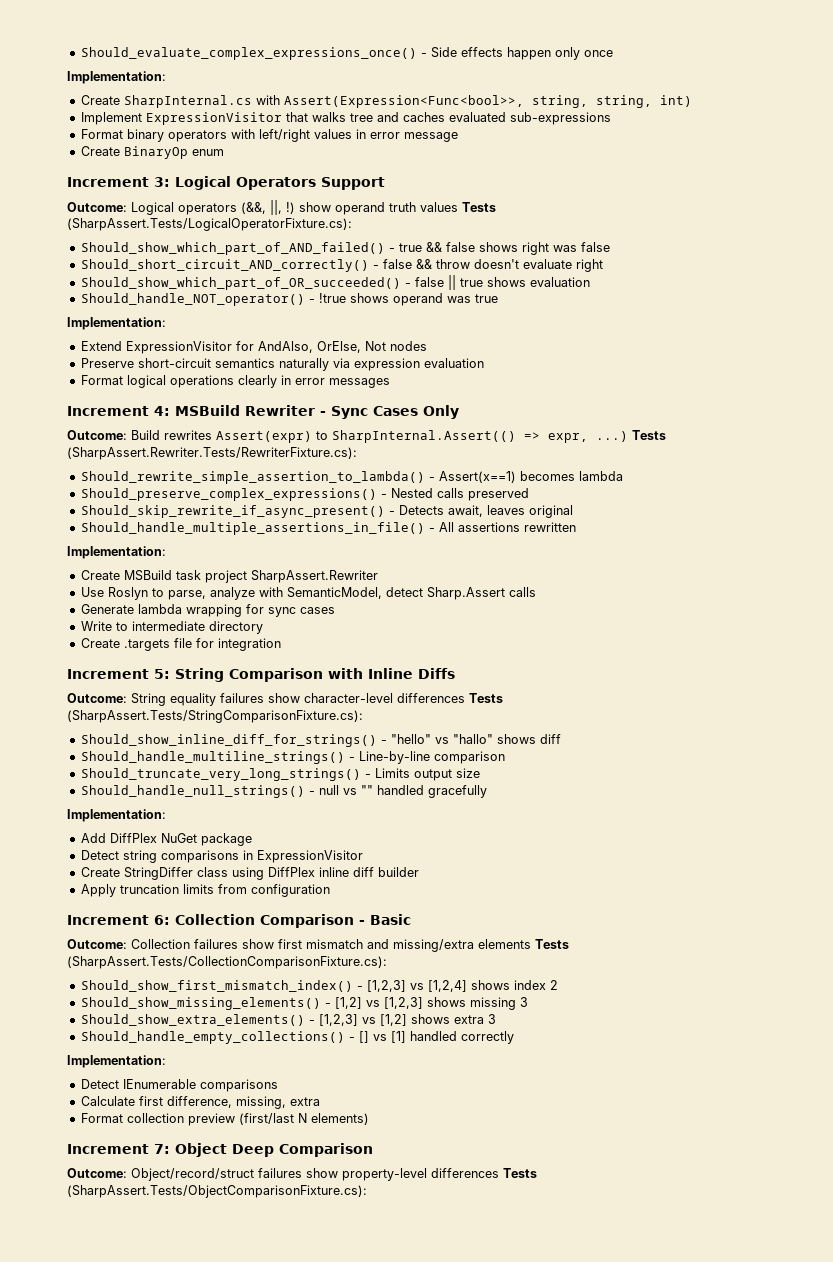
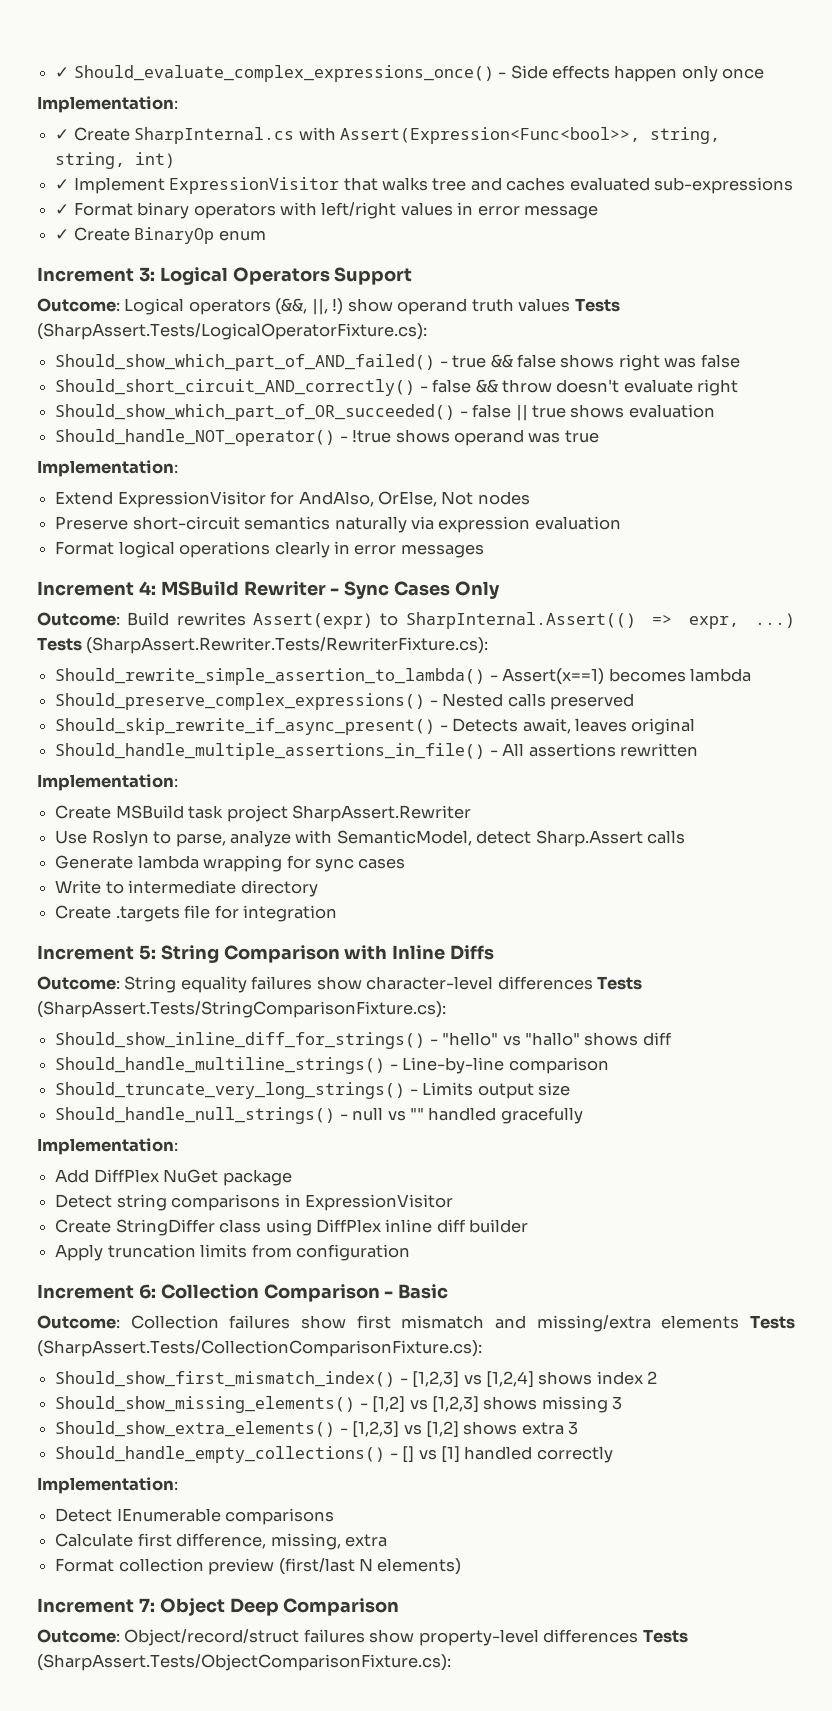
- Should_evaluate_complex_expressions_once() - Side effects happen only once
+ ✓ Should_evaluate_complex_expressions_once() - Side effects happen only once
- Create SharpInternal.cs with Assert(Expression<Func<bool>>, string, string, int)
+ ✓ Create SharpInternal.cs with Assert(Expression<Func<bool>>, string, string, int)
- Implement ExpressionVisitor that walks tree and caches evaluated sub-expressions
+ ✓ Implement ExpressionVisitor that walks tree and caches evaluated sub-expressions
- Format binary operators with left/right values in error message
+ ✓ Format binary operators with left/right values in error message
- Create BinaryOp enum
+ ✓ Create BinaryOp enum

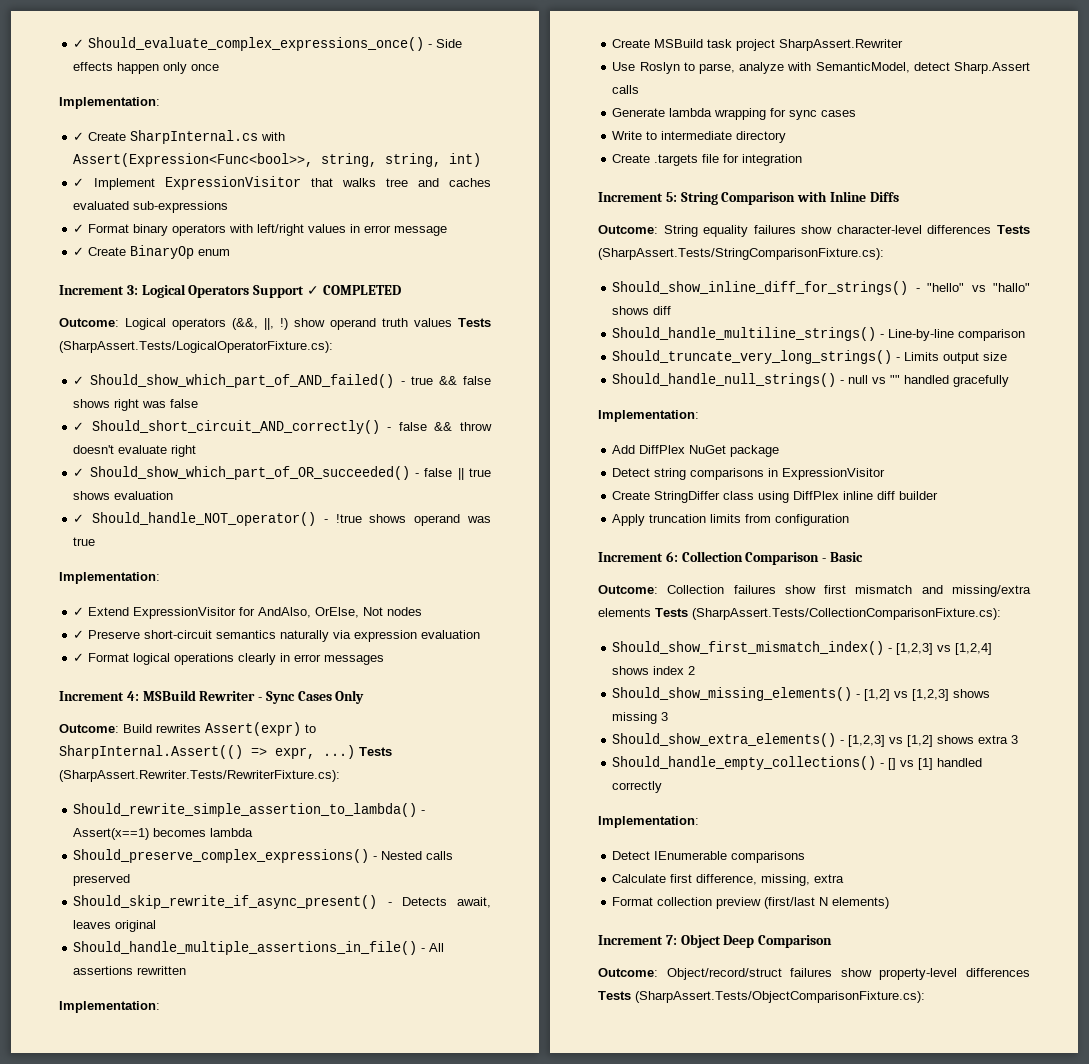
- Increment 3: Logical Operators Support
+ Increment 3: Logical Operators Support ✓ COMPLETED
- Should_show_which_part_of_AND_failed() - true && false shows right was false
+ ✓ Should_show_which_part_of_AND_failed() - true && false shows right was false
- Should_short_circuit_AND_correctly() - false && throw doesn't evaluate right
+ ✓ Should_short_circuit_AND_correctly() - false && throw doesn't evaluate right
- Should_show_which_part_of_OR_succeeded() - false || true shows evaluation
+ ✓ Should_show_which_part_of_OR_succeeded() - false || true shows evaluation
- Should_handle_NOT_operator() - !true shows operand was true
+ ✓ Should_handle_NOT_operator() - !true shows operand was true
- Extend ExpressionVisitor for AndAlso, OrElse, Not nodes
+ ✓ Extend ExpressionVisitor for AndAlso, OrElse, Not nodes
- Preserve short-circuit semantics naturally via expression evaluation
+ ✓ Preserve short-circuit semantics naturally via expression evaluation
- Format logical operations clearly in error messages
+ ✓ Format logical operations clearly in error messages

